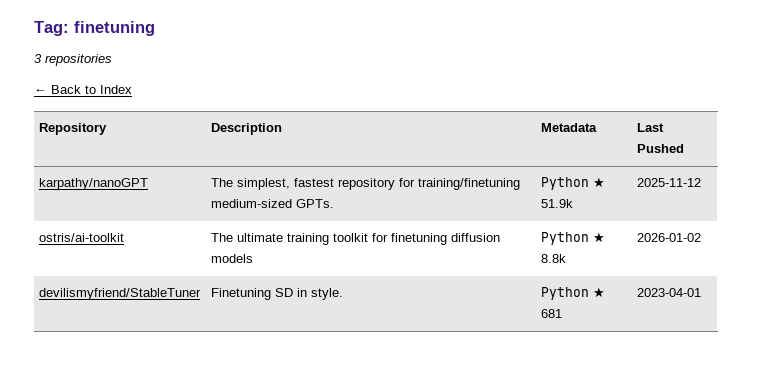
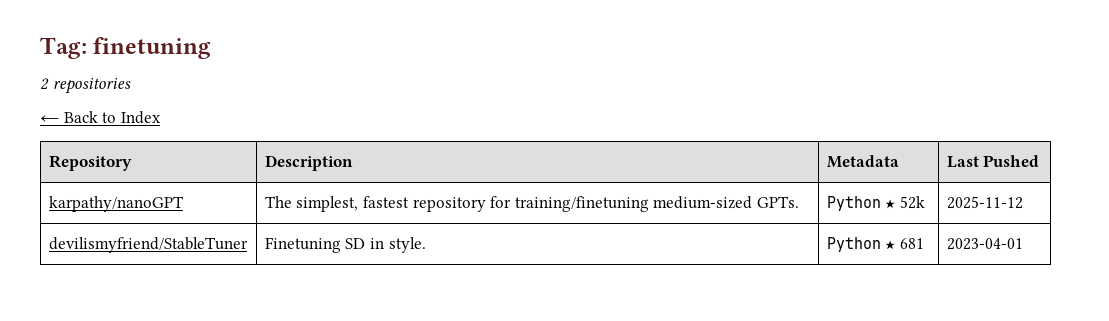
- 3 repositories
+ 2 repositories
- karpathy/nanoGPT | The simplest, fastest repository for training/finetuning medium-sized GPTs. | Python ★ 51.9k | 2025-11-12
+ karpathy/nanoGPT | The simplest, fastest repository for training/finetuning medium-sized GPTs. | Python ★ 52k | 2025-11-12
- ostris/ai-toolkit | The ultimate training toolkit for finetuning diffusion models | Python ★ 8.8k | 2026-01-02

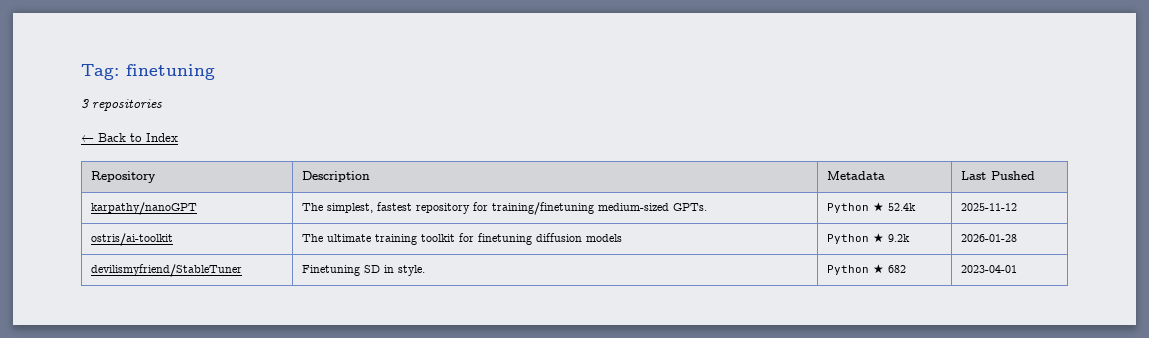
- 2 repositories
+ 3 repositories
- karpathy/nanoGPT | The simplest, fastest repository for training/finetuning medium-sized GPTs. | Python ★ 52k | 2025-11-12
+ karpathy/nanoGPT | The simplest, fastest repository for training/finetuning medium-sized GPTs. | Python ★ 52.4k | 2025-11-12
+ ostris/ai-toolkit | The ultimate training toolkit for finetuning diffusion models | Python ★ 9.2k | 2026-01-28
- devilismyfriend/StableTuner | Finetuning SD in style. | Python ★ 681 | 2023-04-01
+ devilismyfriend/StableTuner | Finetuning SD in style. | Python ★ 682 | 2023-04-01

